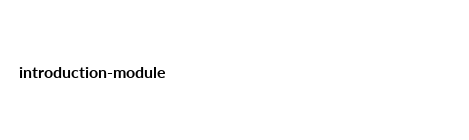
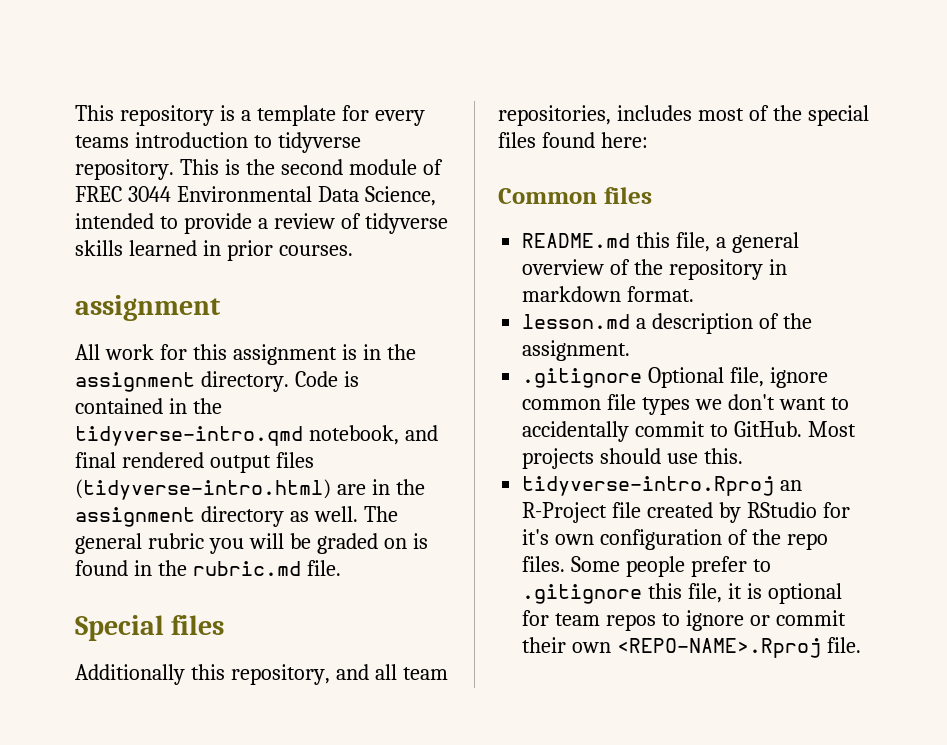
- introduction-module
+ This repository is a template for every teams introduction to tidyverse repository. This is the second module of FREC 3044 Environmental Data Science, intended to provide a review of tidyverse skills learned in prior courses.
+ assignment
+ All work for this assignment is in the assignment directory. Code is contained in the tidyverse-intro.qmd notebook, and final rendered output files (tidyverse-intro.html) are in the assignment directory as well. The general rubric you will be graded on is found in the rubric.md file.
+ Special files
+ Additionally this repository, and all team repositories, includes most of the special files found here:
+ Common files
+ README.md this file, a general overview of the repository in markdown format.
+ lesson.md a description of the assignment.
+ .gitignore Optional file, ignore common file types we don't want to accidentally commit to GitHub. Most projects should use this.
+ tidyverse-intro.Rproj an R-Project file created by RStudio for it's own configuration of the repo files. Some people prefer to .gitignore this file, it is optional for team repos to ignore or commit their own <REPO-NAME>.Rproj file.

